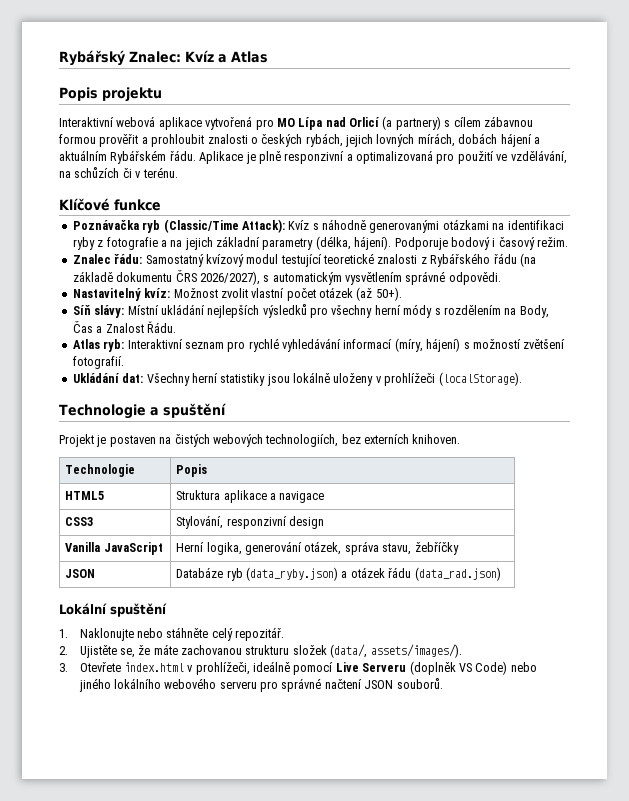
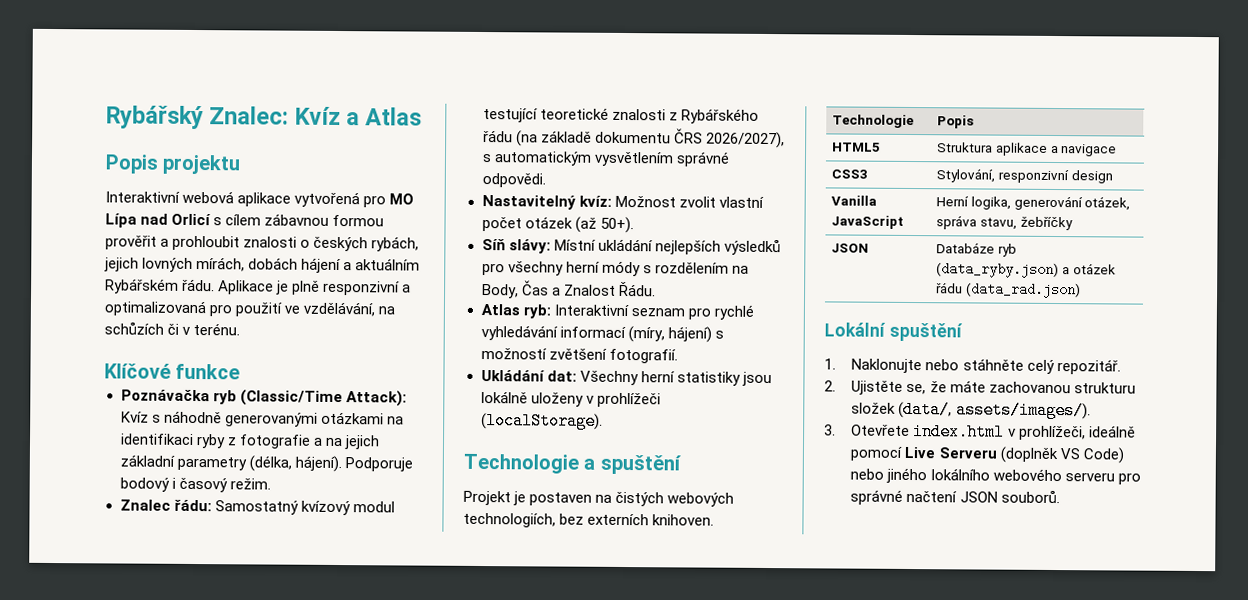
- Interaktivní webová aplikace vytvořená pro MO Lípa nad Orlicí (a partnery) s cílem zábavnou formou prověřit a prohloubit znalosti o českých rybách, jejich lovných mírách, dobách hájení a aktuálním Rybářském řádu.
+ Interaktivní webová aplikace vytvořená pro MO Lípa nad Orlicí s cílem zábavnou formou prověřit a prohloubit znalosti o českých rybách, jejich lovných mírách, dobách hájení a aktuálním Rybářském řádu.

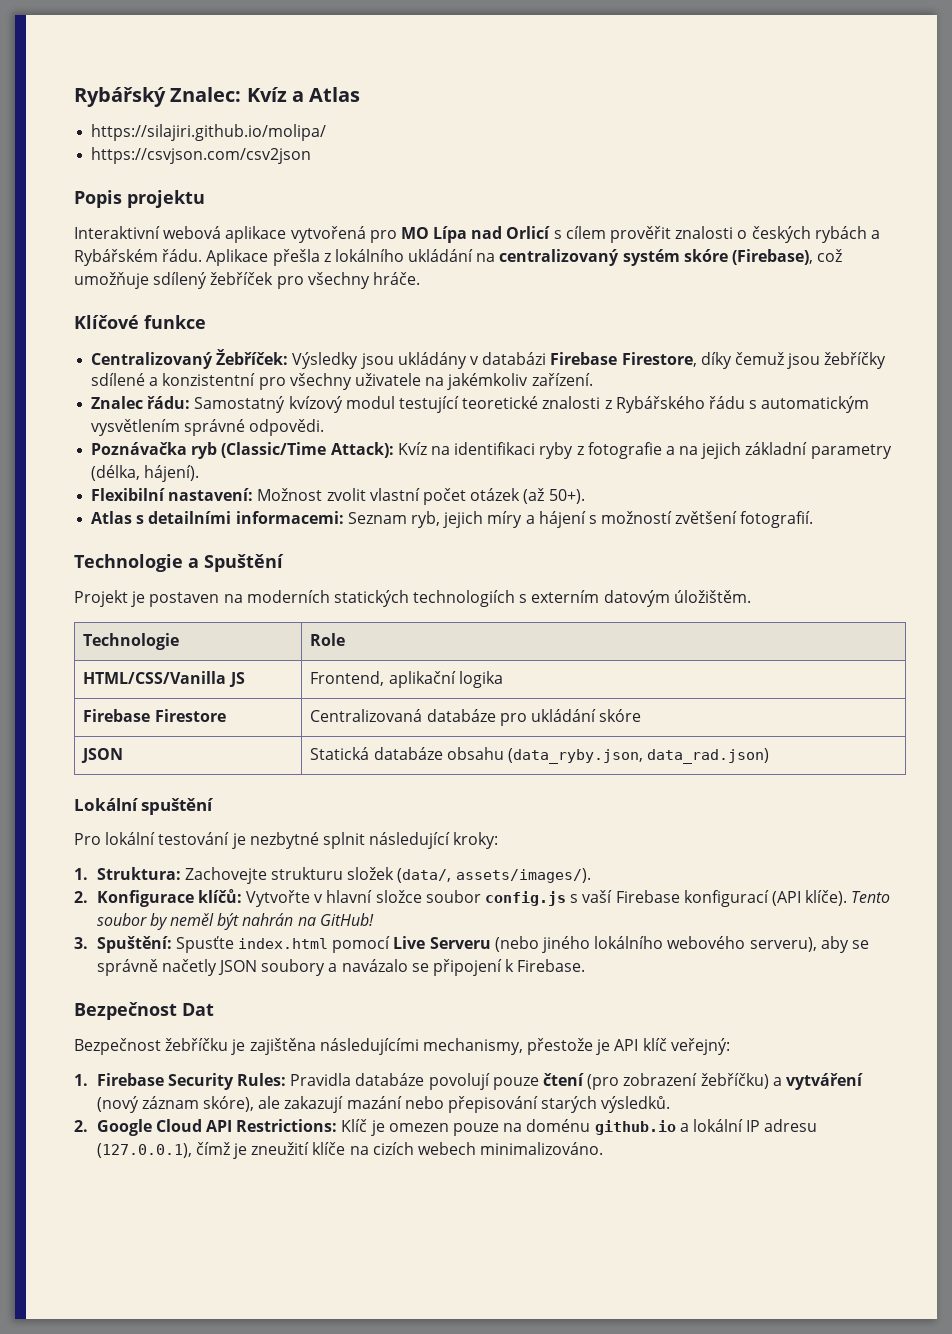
+ https://silajiri.github.io/molipa/
+ https://csvjson.com/csv2json
- Interaktivní webová aplikace vytvořená pro MO Lípa nad Orlicí s cílem zábavnou formou prověřit a prohloubit znalosti o českých rybách, jejich lovných mírách, dobách hájení a aktuálním Rybářském řádu. Aplikace je plně responzivní a optimalizovaná pro použití ve vzdělávání, na schůzích či v terénu.
+ Interaktivní webová aplikace vytvořená pro MO Lípa nad Orlicí s cílem prověřit znalosti o českých rybách a Rybářském řádu. Aplikace přešla z lokálního ukládání na centralizovaný systém skóre (Firebase), což umožňuje sdílený žebříček pro všechny hráče.
  Klíčové funkce
+ Centralizovaný Žebříček: Výsledky jsou ukládány v databázi Firebase Firestore, díky čemuž jsou žebříčky sdílené a konzistentní pro všechny uživatele na jakémkoliv zařízení.
+ Znalec řádu: Samostatný kvízový modul testující teoretické znalosti z Rybářského řádu s automatickým vysvětlením správné odpovědi.
- Poznávačka ryb (Classic/Time Attack): Kvíz s náhodně generovanými otázkami na identifikaci ryby z fotografie a na jejich základní parametry (délka, hájení). Podporuje bodový i časový režim.
- Znalec řádu: Samostatný kvízový modul testující teoretické znalosti z Rybářského řádu (na základě dokumentu ČRS 2026/2027), s automatickým vysvětlením správné odpovědi.
- Nastavitelný kvíz: Možnost zvolit vlastní počet otázek (až 50+).
+ Poznávačka ryb (Classic/Time Attack): Kvíz na identifikaci ryby z fotografie a na jejich základní parametry (délka, hájení).
+ Flexibilní nastavení: Možnost zvolit vlastní počet otázek (až 50+).
- Síň slávy: Místní ukládání nejlepších výsledků pro všechny herní módy s rozdělením na Body, Čas a Znalost Řádu.
- Atlas ryb: Interaktivní seznam pro rychlé vyhledávání informací (míry, hájení) s možností zvětšení fotografií.
- Ukládání dat: Všechny herní statistiky jsou lokálně uloženy v prohlížeči (localStorage).
+ Atlas s detailními informacemi: Seznam ryb, jejich míry a hájení s možností zvětšení fotografií.
- Technologie a spuštění
+ Technologie a Spuštění
- Projekt je postaven na čistých webových technologiích, bez externích knihoven.
- Technologie | Popis
- HTML5 | Struktura aplikace a navigace
- CSS3 | Stylování, responzivní design
- Vanilla JavaScript | Herní logika, generování otázek, správa stavu, žebříčky
- JSON | Databáze ryb (data_ryby.json) a otázek řádu (data_rad.json)
+ Projekt je postaven na moderních statických technologiích s externím datovým úložištěm.
+ Technologie | Role
+ HTML/CSS/Vanilla JS | Frontend, aplikační logika
+ Firebase Firestore | Centralizovaná databáze pro ukládání skóre
+ JSON | Statická databáze obsahu (data_ryby.json, data_rad.json)
  Lokální spuštění
- 1. Naklonujte nebo stáhněte celý repozitář.
- 2. Ujistěte se, že máte zachovanou strukturu složek (data/, assets/images/).
- 3. Otevřete index.html v prohlížeči, ideálně pomocí Live Serveru (doplněk VS Code) nebo jiného lokálního webového serveru pro správné načtení JSON souborů.
+ Pro lokální testování je nezbytné splnit následující kroky:
+ 1. Struktura: Zachovejte strukturu složek (data/, assets/images/).
+ 2. Konfigurace klíčů: Vytvořte v hlavní složce soubor config.js s vaší Firebase konfigurací (API klíče). Tento soubor by neměl být nahrán na GitHub!
+ 3. Spuštění: Spusťte index.html pomocí Live Serveru (nebo jiného lokálního webového serveru), aby se správně načetly JSON soubory a navázalo se připojení k Firebase.
+ Bezpečnost Dat
+ Bezpečnost žebříčku je zajištěna následujícími mechanismy, přestože je API klíč veřejný:
+ 1. Firebase Security Rules: Pravidla databáze povolují pouze čtení (pro zobrazení žebříčku) a vytváření (nový záznam skóre), ale zakazují mazání nebo přepisování starých výsledků.
+ 2. Google Cloud API Restrictions: Klíč je omezen pouze na doménu github.io a lokální IP adresu (127.0.0.1), čímž je zneužití klíče na cizích webech minimalizováno.

